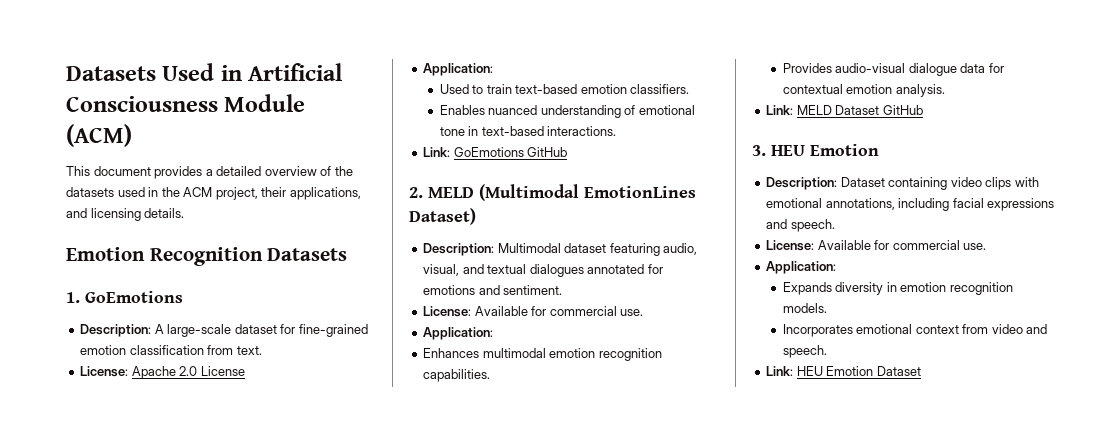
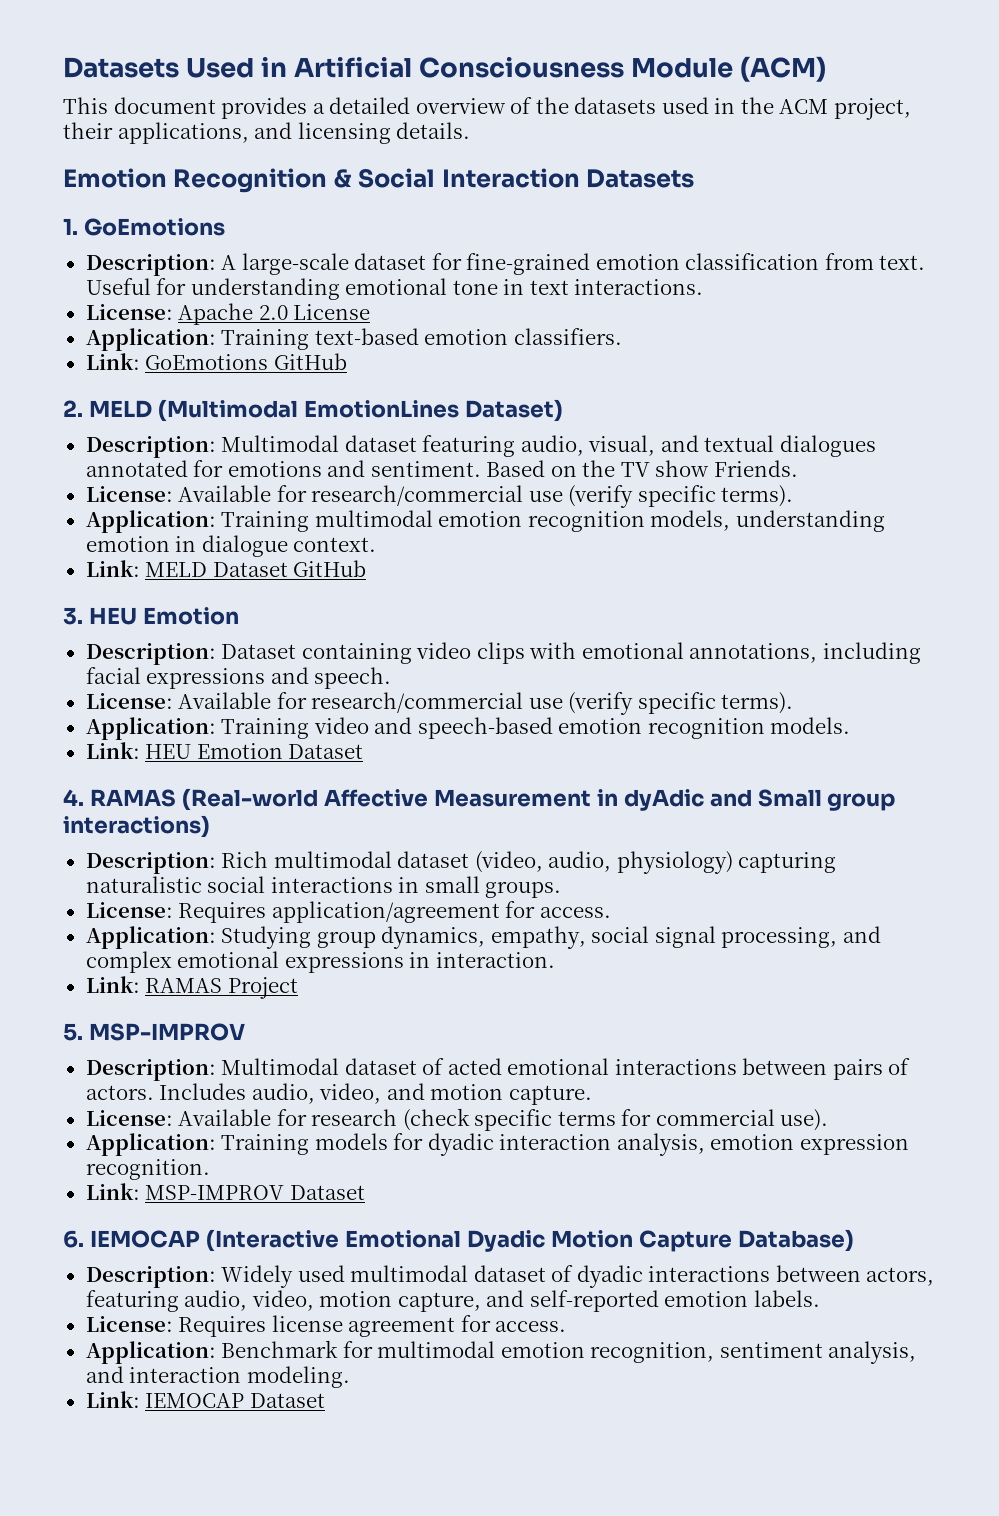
- Emotion Recognition Datasets
+ Emotion Recognition & Social Interaction Datasets
+ Useful for understanding emotional tone in text interactions.
  License: Apache 2.0 License
- Application:
- Used to train text-based emotion classifiers.
+ Application: Training text-based emotion classifiers.
- Enables nuanced understanding of emotional tone in text-based interactions.
- Description: Multimodal dataset featuring audio, visual, and textual dialogues annotated for emotions and sentiment.
- License: Available for commercial use.
- Application:
- Enhances multimodal emotion recognition capabilities.
- Provides audio-visual dialogue data for contextual emotion analysis.
+ Description: Multimodal dataset featuring audio, visual, and textual dialogues annotated for emotions and sentiment. Based on the TV show Friends.
+ License: Available for research/commercial use (verify specific terms).
+ Application: Training multimodal emotion recognition models, understanding emotion in dialogue context.
  Description: Dataset containing video clips with emotional annotations, including facial expressions and speech.
- License: Available for commercial use.
- Application:
- Expands diversity in emotion recognition models.
- Incorporates emotional context from video and speech.
+ License: Available for research/commercial use (verify specific terms).
+ Application: Training video and speech-based emotion recognition models.
  Link: HEU Emotion Dataset
+ 4. RAMAS (Real-world Affective Measurement in dyAdic and Small group interactions)
+ Description: Rich multimodal dataset (video, audio, physiology) capturing naturalistic social interactions in small groups.
+ License: Requires application/agreement for access.
+ Application: Studying group dynamics, empathy, social signal processing, and complex emotional expressions in interaction.
+ Link: RAMAS Project
+ 5. MSP-IMPROV
+ Description: Multimodal dataset of acted emotional interactions between pairs of actors. Includes audio, video, and motion capture.
+ License: Available for research (check specific terms for commercial use).
+ Application: Training models for dyadic interaction analysis, emotion expression recognition.
+ Link: MSP-IMPROV Dataset
+ 6. IEMOCAP (Interactive Emotional Dyadic Motion Capture Database)
+ Description: Widely used multimodal dataset of dyadic interactions between actors, featuring audio, video, motion capture, and self-reported emotion labels.
+ License: Requires license agreement for access.
+ Application: Benchmark for multimodal emotion recognition, sentiment analysis, and interaction modeling.
+ Link: IEMOCAP Dataset

